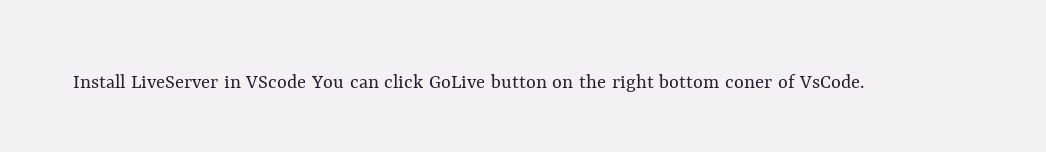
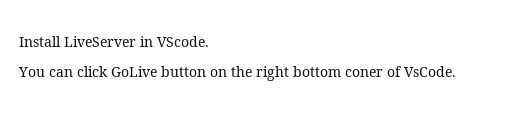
- Install LiveServer in VScode You can click GoLive button on the right bottom coner of VsCode.
+ Install LiveServer in VScode.
+ You can click GoLive button on the right bottom coner of VsCode.

